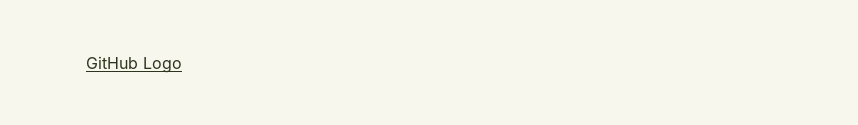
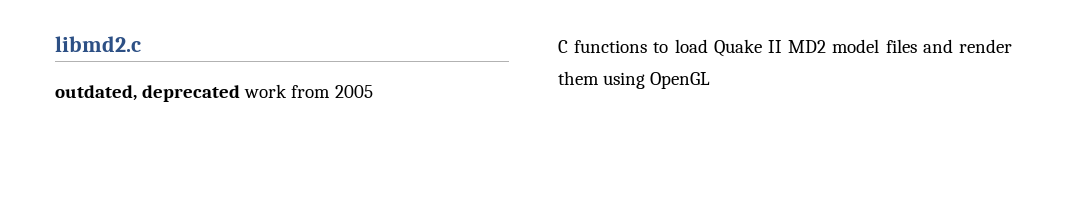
- GitHub Logo
+ libmd2.c
+ outdated, deprecated work from 2005
+ C functions to load Quake II MD2 model files and render them using OpenGL

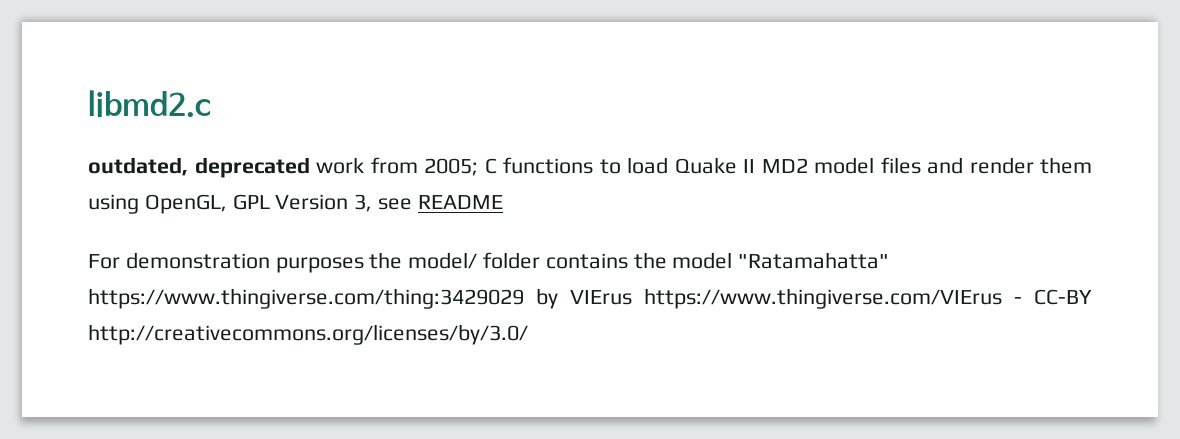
- outdated, deprecated work from 2005
- C functions to load Quake II MD2 model files and render them using OpenGL
+ outdated, deprecated work from 2005; C functions to load Quake II MD2 model files and render them using OpenGL, GPL Version 3, see README
+ For demonstration purposes the model/ folder contains the model "Ratamahatta" https://www.thingiverse.com/thing:3429029 by VIErus https://www.thingiverse.com/VIErus - CC-BY http://creativecommons.org/licenses/by/3.0/

